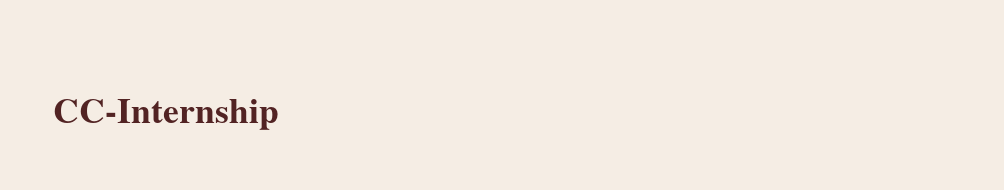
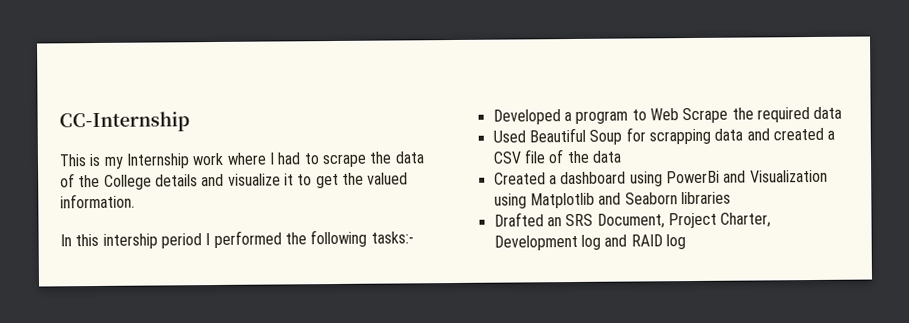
+ This is my Internship work where I had to scrape the data of the College details and visualize it to get the valued information.
+ In this intership period I performed the following tasks:-
+ Developed a program to Web Scrape the required data
+ Used Beautiful Soup for scrapping data and created a CSV file of the data
+ Created a dashboard using PowerBi and Visualization using Matplotlib and Seaborn libraries
+ Drafted an SRS Document, Project Charter, Development log and RAID log

